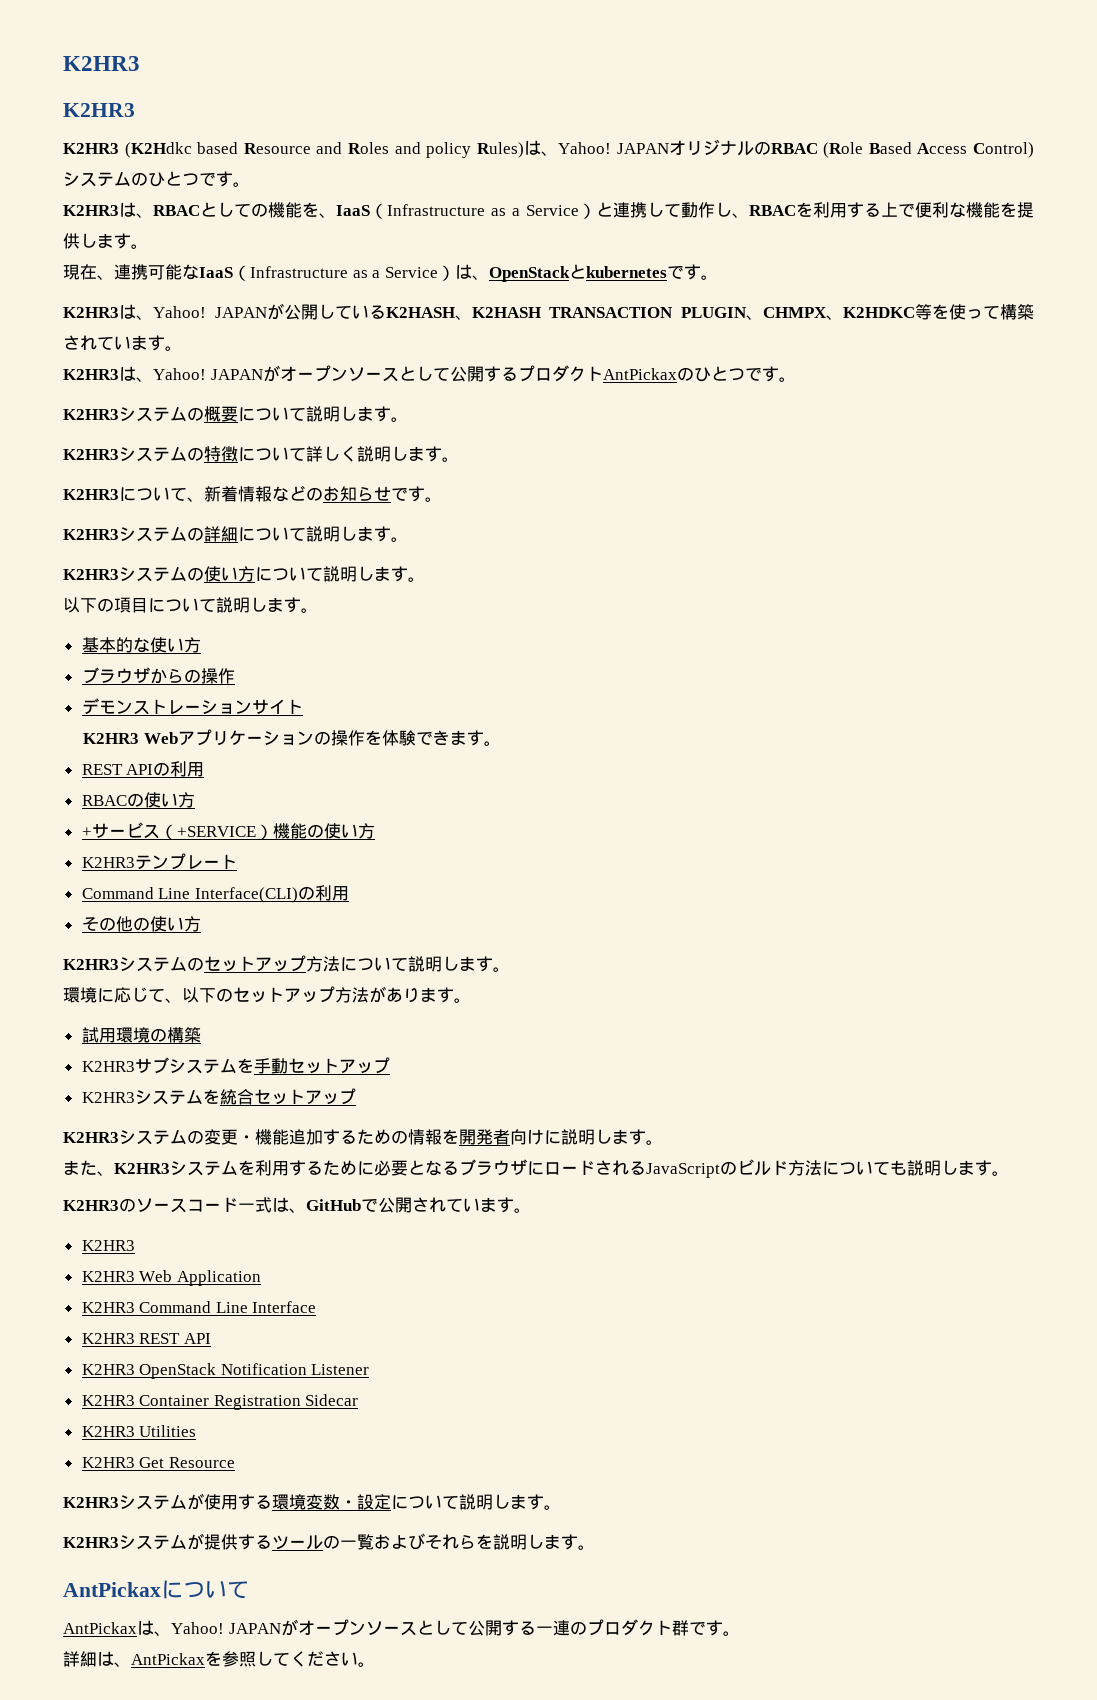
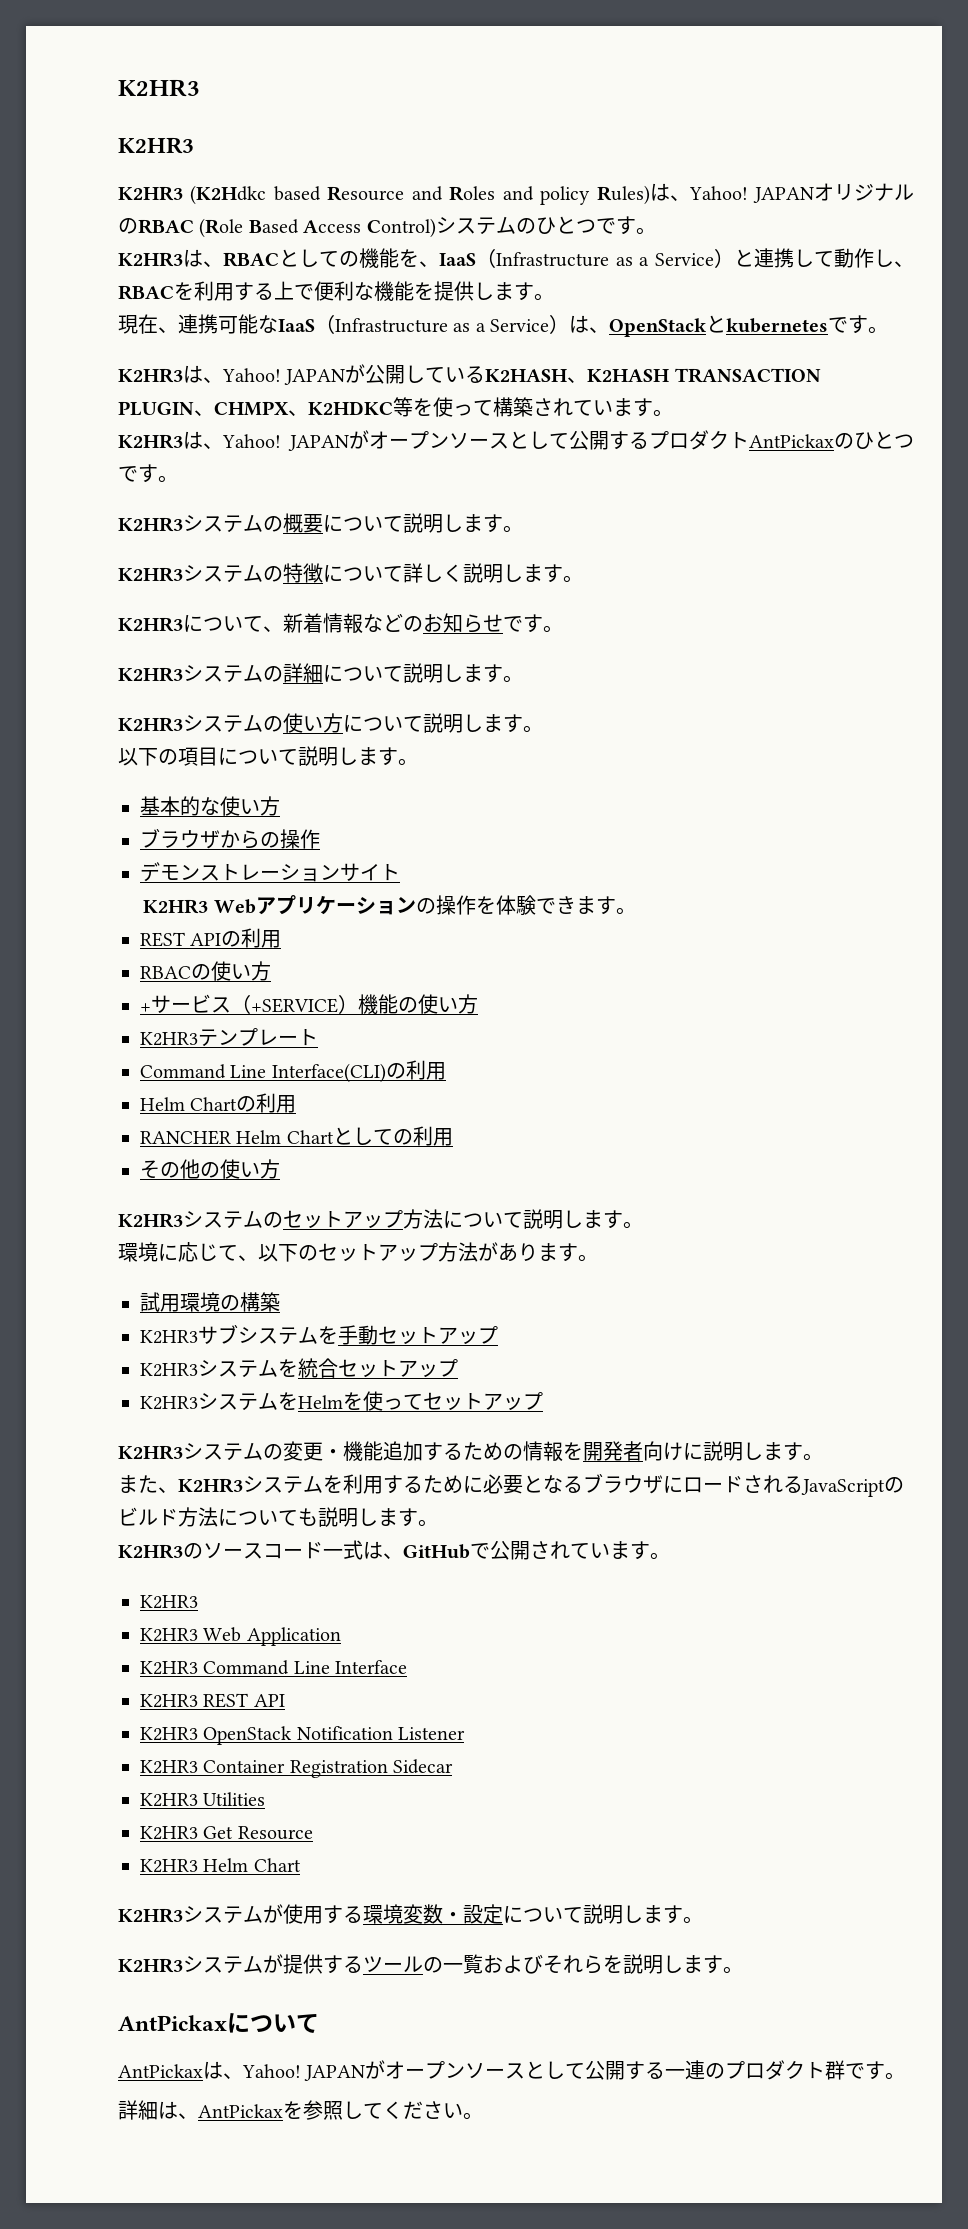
+ Helm Chartの利用
+ RANCHER Helm Chartとしての利用
+ K2HR3システムをHelmを使ってセットアップ
+ K2HR3 Helm Chart

